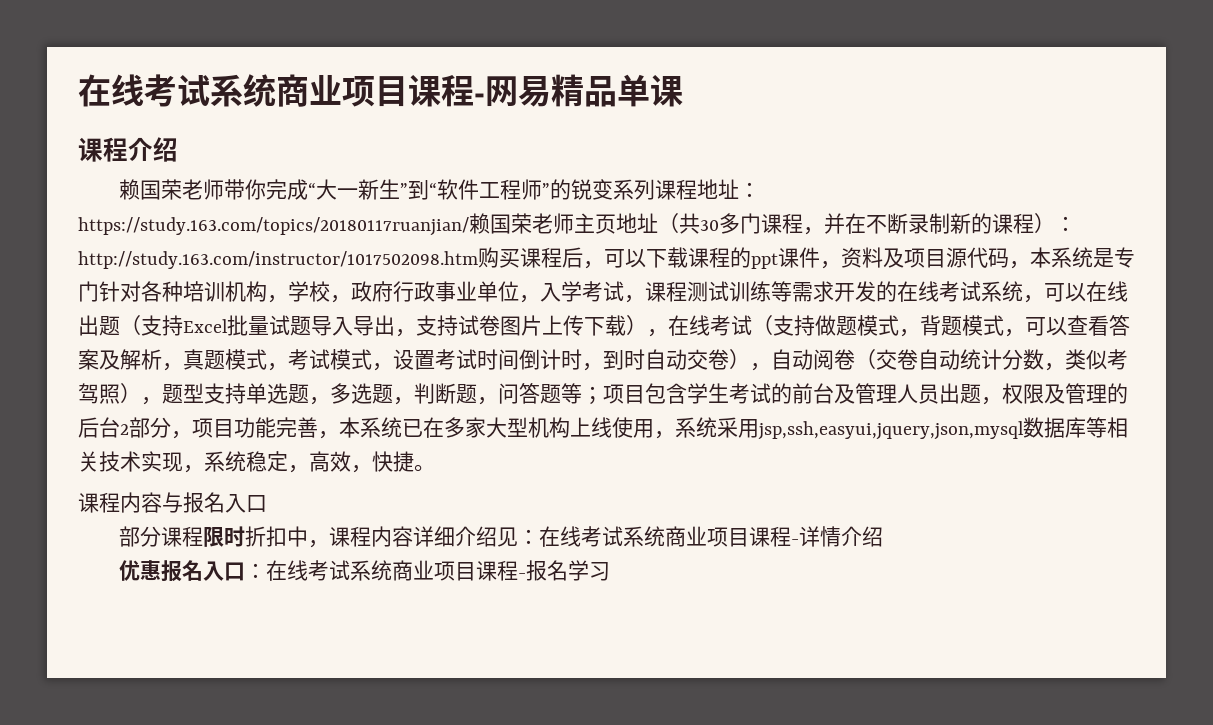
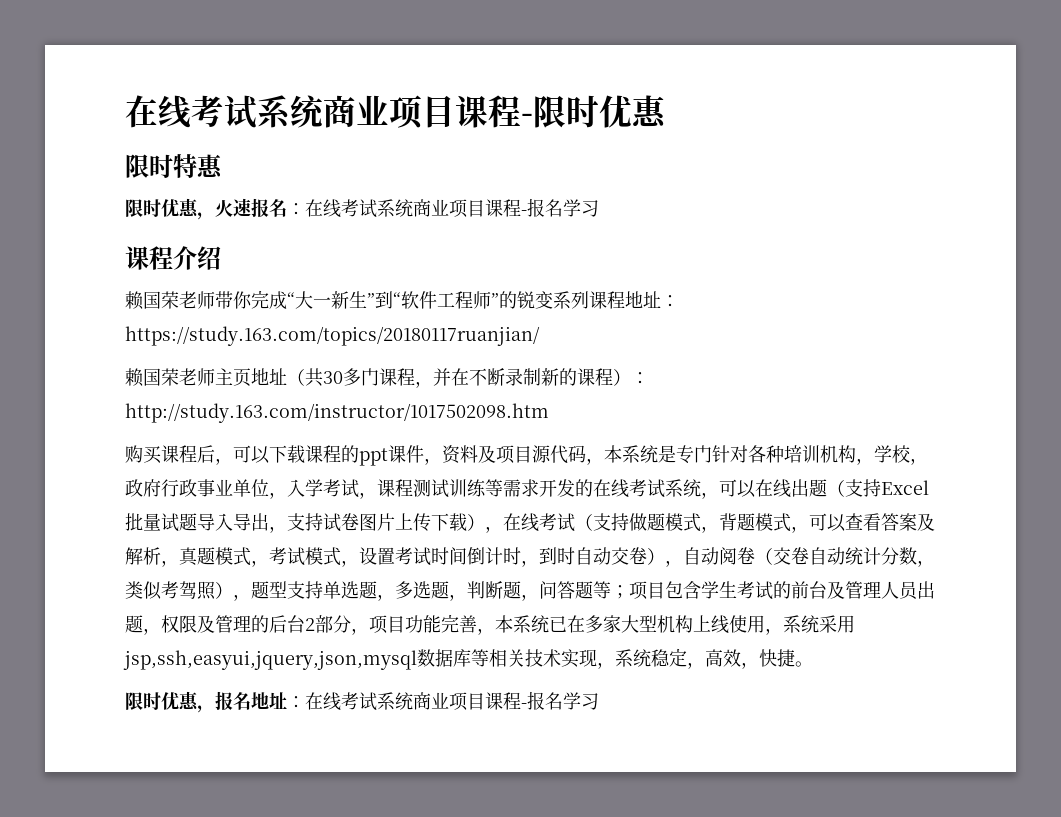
- 在线考试系统商业项目课程-网易精品单课
+ 在线考试系统商业项目课程-限时优惠
+ 限时特惠
+ 限时优惠，火速报名：在线考试系统商业项目课程-报名学习
- https://study.163.com/topics/20180117ruanjian/赖国荣老师主页地址（共30多门课程，并在不断录制新的课程）：
+ https://study.163.com/topics/20180117ruanjian/
+ 赖国荣老师主页地址（共30多门课程，并在不断录制新的课程）：
- http://study.163.com/instructor/1017502098.htm购买课程后，可以下载课程的ppt课件，资料及项目源代码，本系统是专门针对各种培训机构，学校，政府行政事业单位，入学考试，课程测试训练等需求开发的在线考试系统，可以在线出题（支持Excel批量试题导入导出，支持试卷图片上传下载），在线考试（支持做题模式，背题模式，可以查看答案及解析，真题模式，考试模式，设置考试时间倒计时，到时自动交卷），自动阅卷（交卷自动统计分数，类似考驾照），题型支持单选题，多选题，判断题，问答题等；
+ http://study.163.com/instructor/1017502098.htm
+ 购买课程后，可以下载课程的ppt课件，资料及项目源代码，本系统是专门针对各种培训机构，学校，政府行政事业单位，入学考试，课程测试训练等需求开发的在线考试系统，可以在线出题（支持Excel批量试题导入导出，支持试卷图片上传下载），在线考试（支持做题模式，背题模式，可以查看答案及解析，真题模式，考试模式，设置考试时间倒计时，到时自动交卷），自动阅卷（交卷自动统计分数，类似考驾照），题型支持单选题，多选题，判断题，问答题等；
- 课程内容与报名入口
- 部分课程限时折扣中，课程内容详细介绍见：在线考试系统商业项目课程-详情介绍
- 优惠报名入口：在线考试系统商业项目课程-报名学习
+ 限时优惠，报名地址：在线考试系统商业项目课程-报名学习

